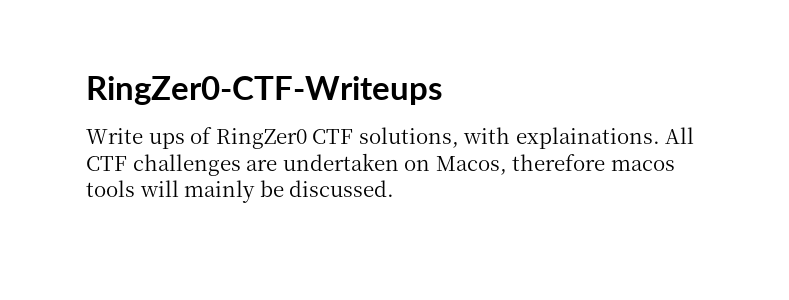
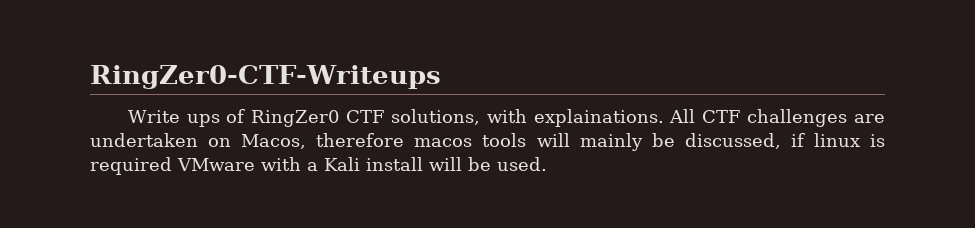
- All CTF challenges are undertaken on Macos, therefore macos tools will mainly be discussed.
+ All CTF challenges are undertaken on Macos, therefore macos tools will mainly be discussed, if linux is required VMware with a Kali install will be used.

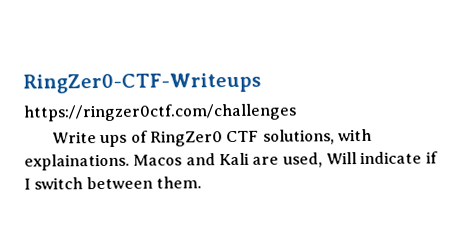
+ https://ringzer0ctf.com/challenges
- All CTF challenges are undertaken on Macos, therefore macos tools will mainly be discussed, if linux is required VMware with a Kali install will be used.
+ Macos and Kali are used, Will indicate if I switch between them.

